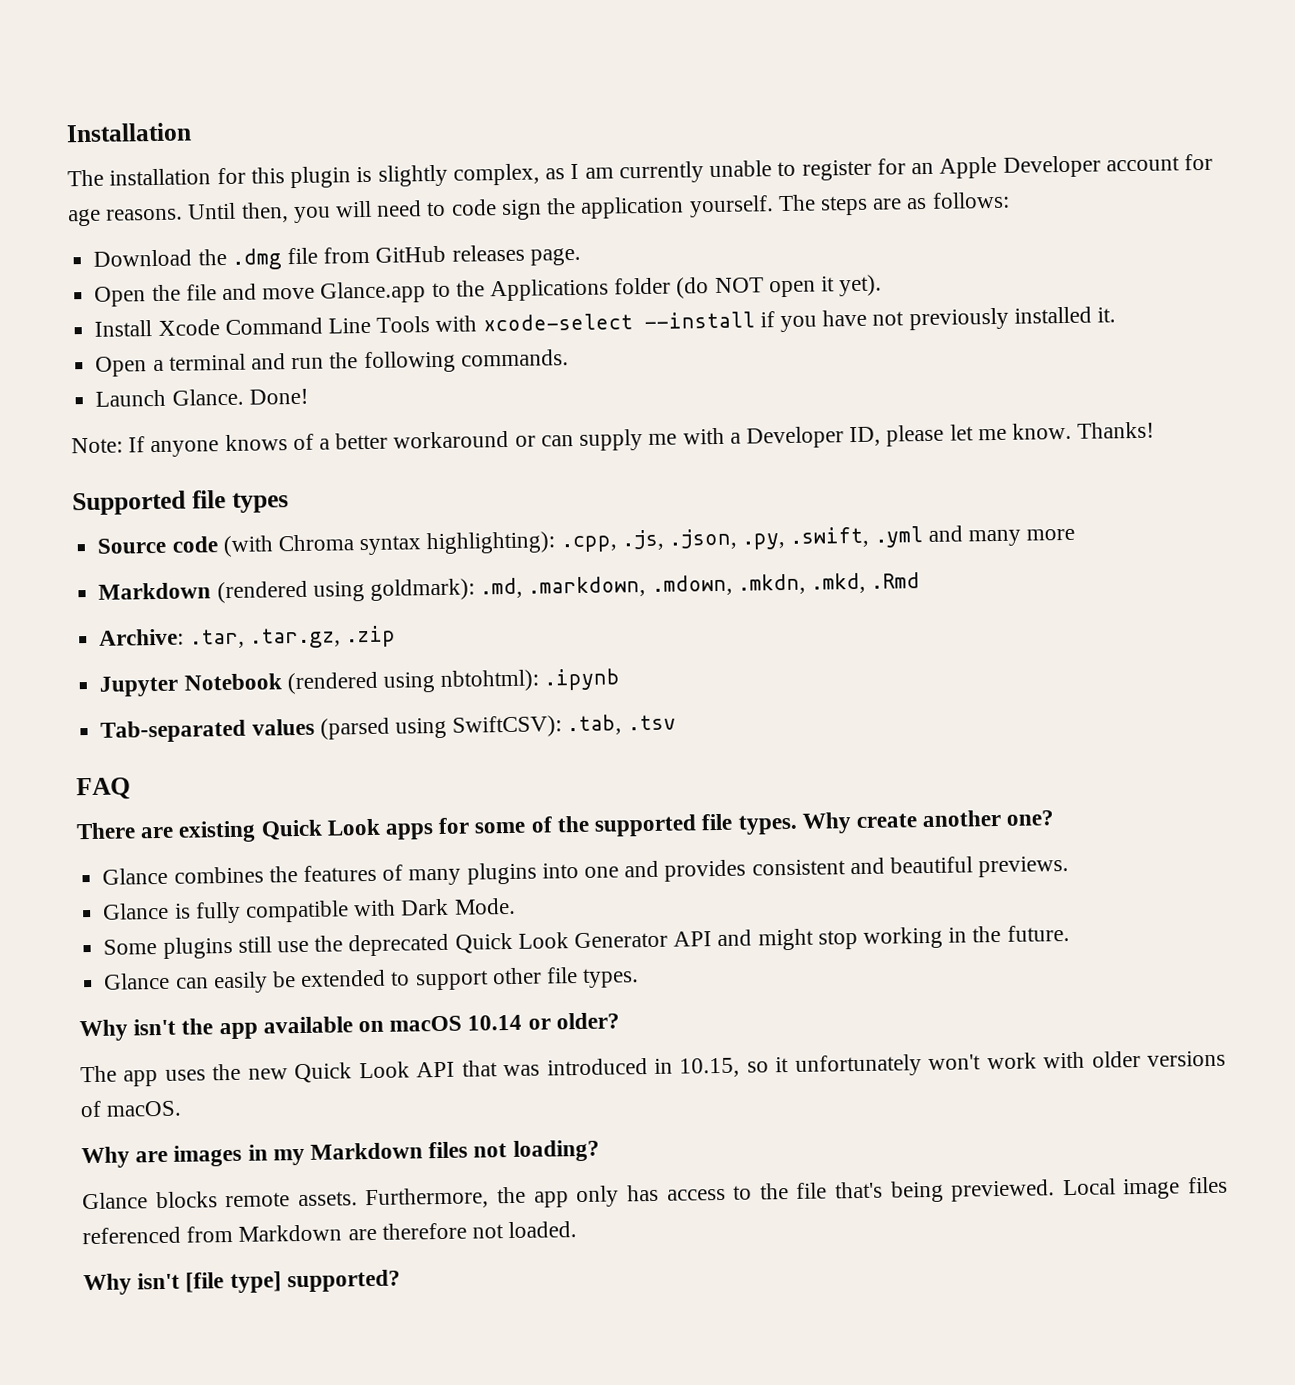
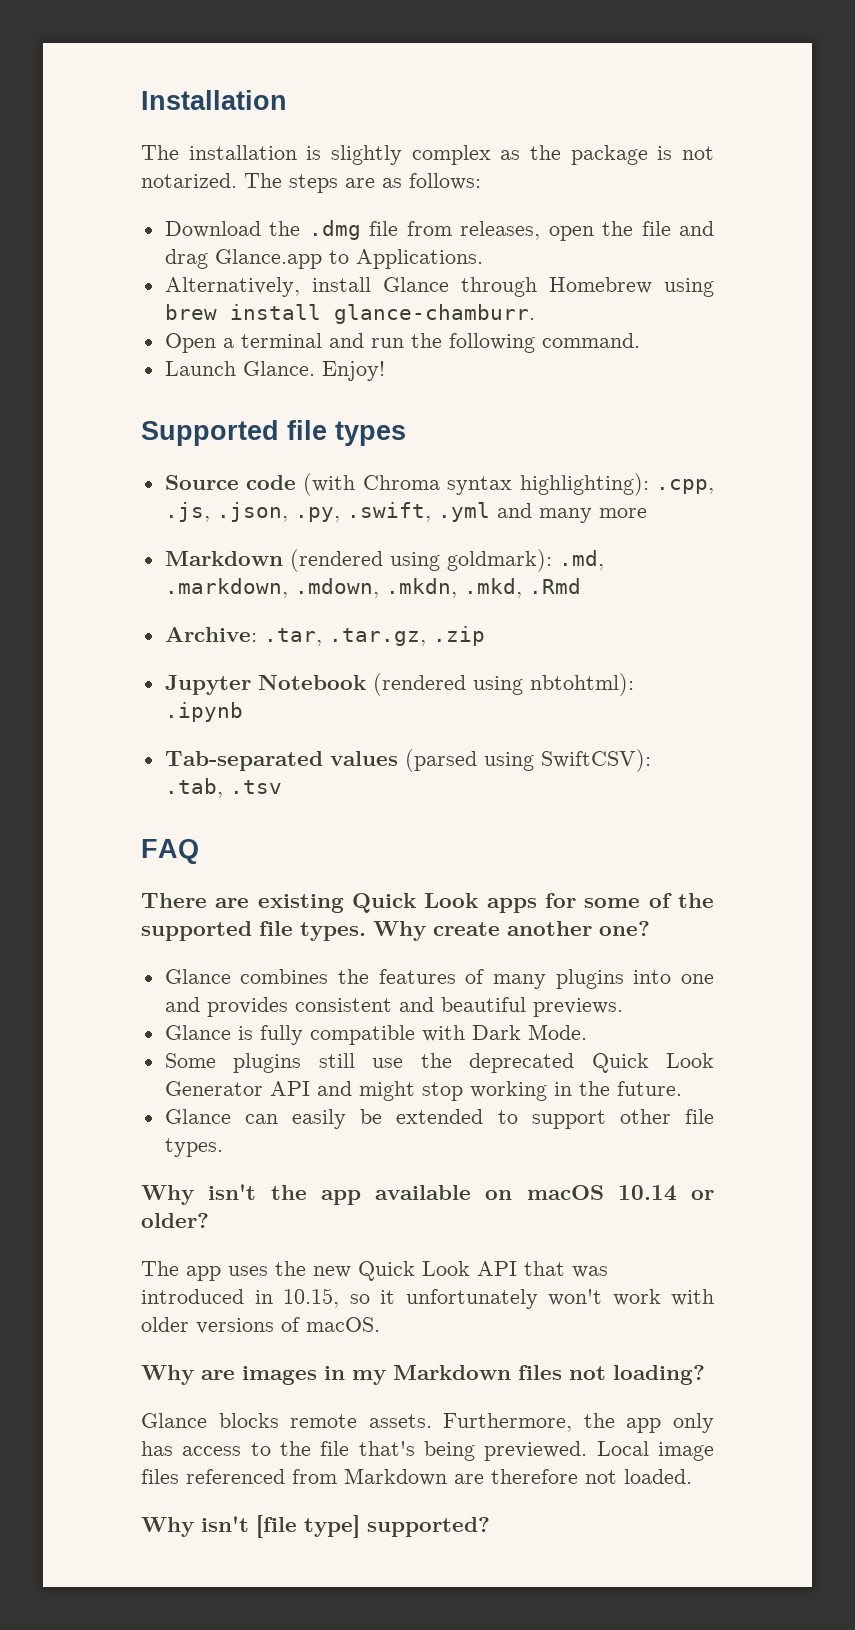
- The installation for this plugin is slightly complex, as I am currently unable to register for an Apple Developer account for age reasons. Until then, you will need to code sign the application yourself.
+ The installation is slightly complex as the package is not notarized.
- Download the .dmg file from GitHub releases page.
- Open the file and move Glance.app to the Applications folder (do NOT open it yet).
- Install Xcode Command Line Tools with xcode-select --install if you have not previously installed it.
+ Download the .dmg file from releases, open the file and drag Glance.app to Applications.
+ Alternatively, install Glance through Homebrew using brew install glance-chamburr.
- Open a terminal and run the following commands.
+ Open a terminal and run the following command.
- Done!
- Note: If anyone knows of a better workaround or can supply me with a Developer ID, please let me know. Thanks!
+ Enjoy!

